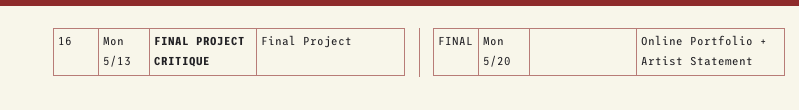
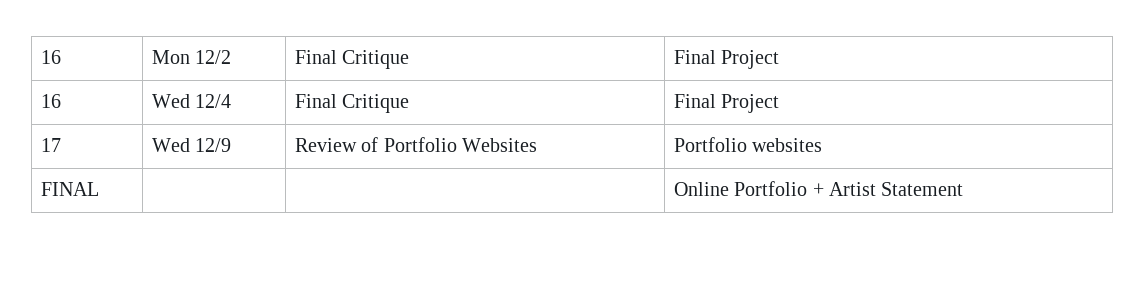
- 16 | Mon 5/13 | FINAL PROJECT CRITIQUE | Final Project
+ 16 | Mon 12/2 | Final Critique | Final Project
+ 16 | Wed 12/4 | Final Critique | Final Project
+ 17 | Wed 12/9 | Review of Portfolio Websites | Portfolio websites
- FINAL | Mon 5/20 | | Online Portfolio + Artist Statement
+ FINAL | | | Online Portfolio + Artist Statement

